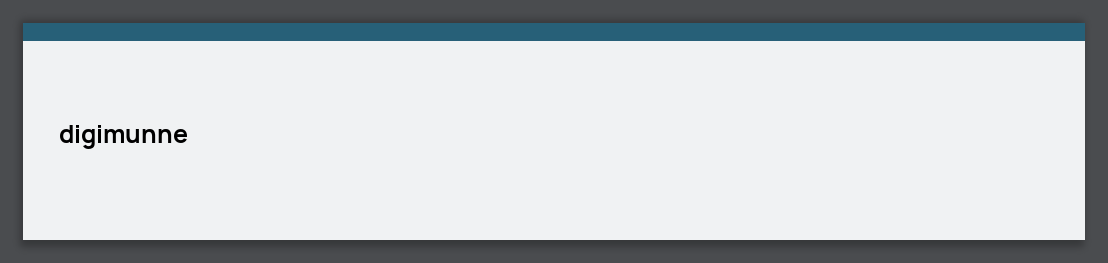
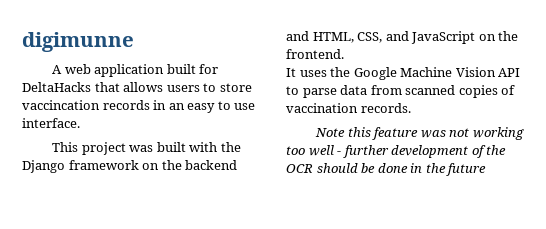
+ A web application built for DeltaHacks that allows users to store vaccincation records in an easy to use interface.
+ This project was built with the Django framework on the backend and HTML, CSS, and JavaScript on the frontend.
+ It uses the Google Machine Vision API to parse data from scanned copies of vaccination records.
+ Note this feature was not working too well - further development of the OCR should be done in the future

